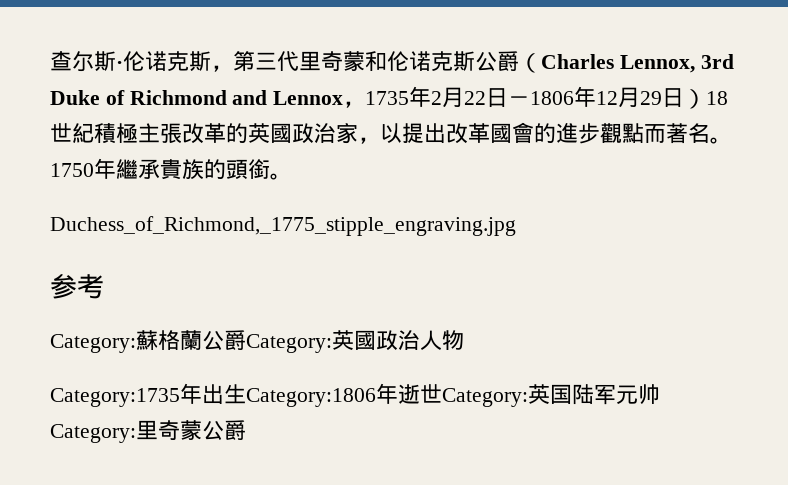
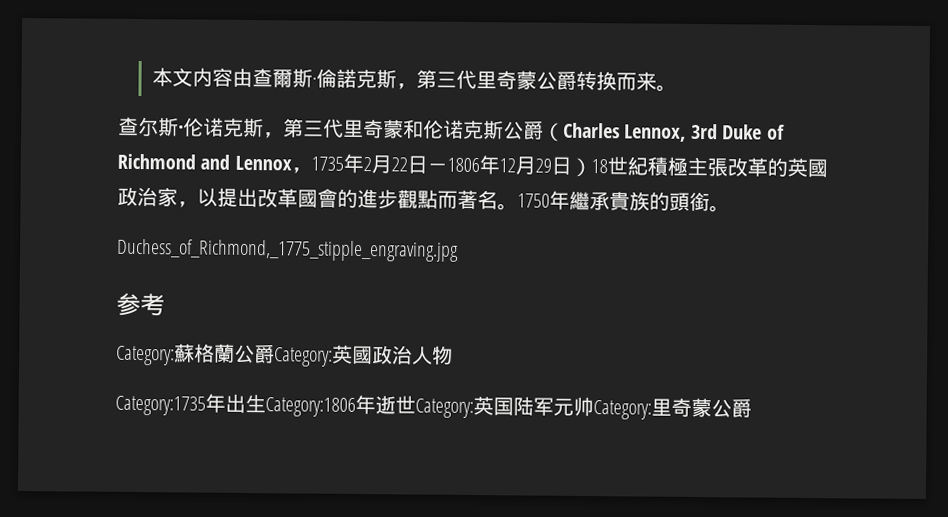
+ 本文内容由查爾斯·倫諾克斯，第三代里奇蒙公爵转换而来。

